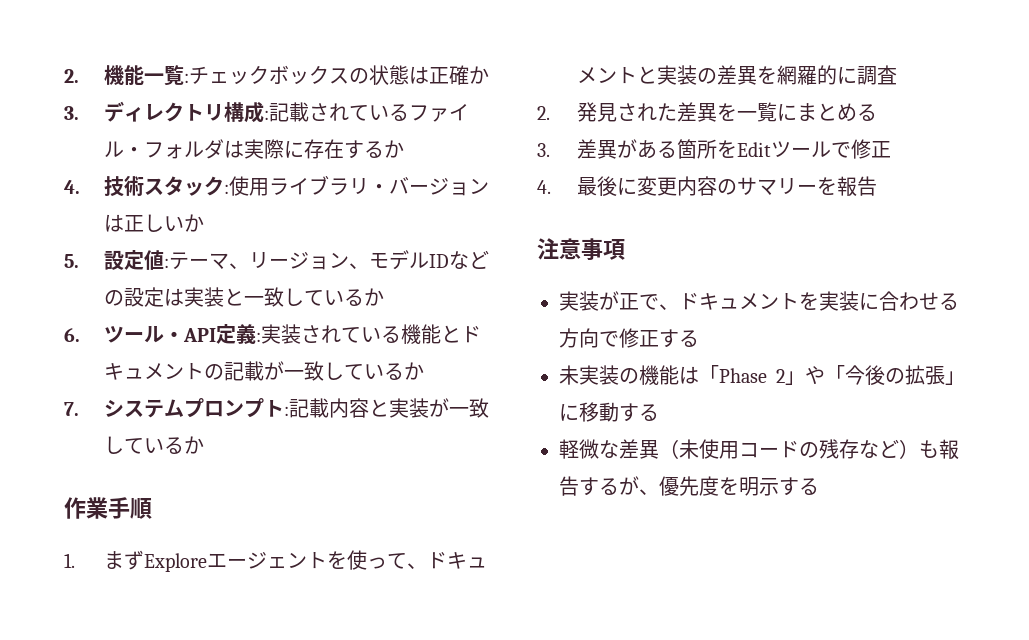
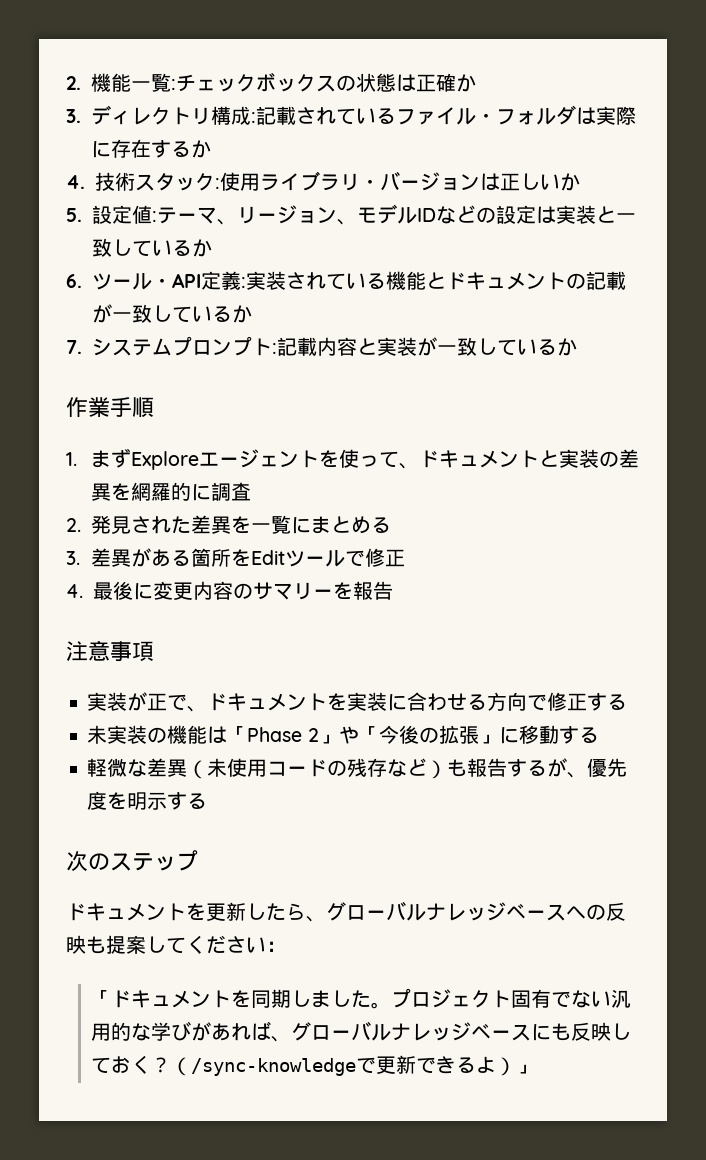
+ 次のステップ
+ ドキュメントを更新したら、グローバルナレッジベースへの反映も提案してください：
+ 「ドキュメントを同期しました。プロジェクト固有でない汎用的な学びがあれば、グローバルナレッジベースにも反映しておく？（/sync-knowledgeで更新できるよ）」

